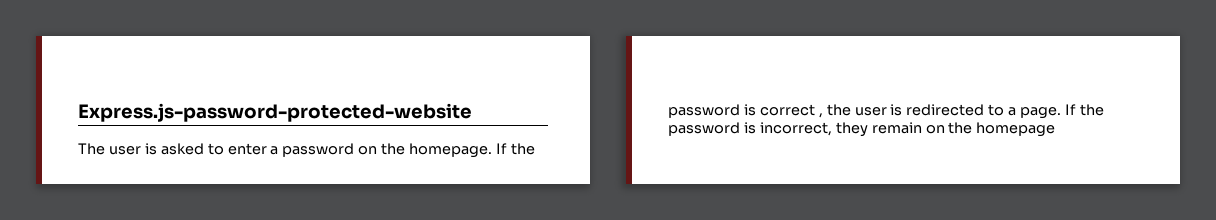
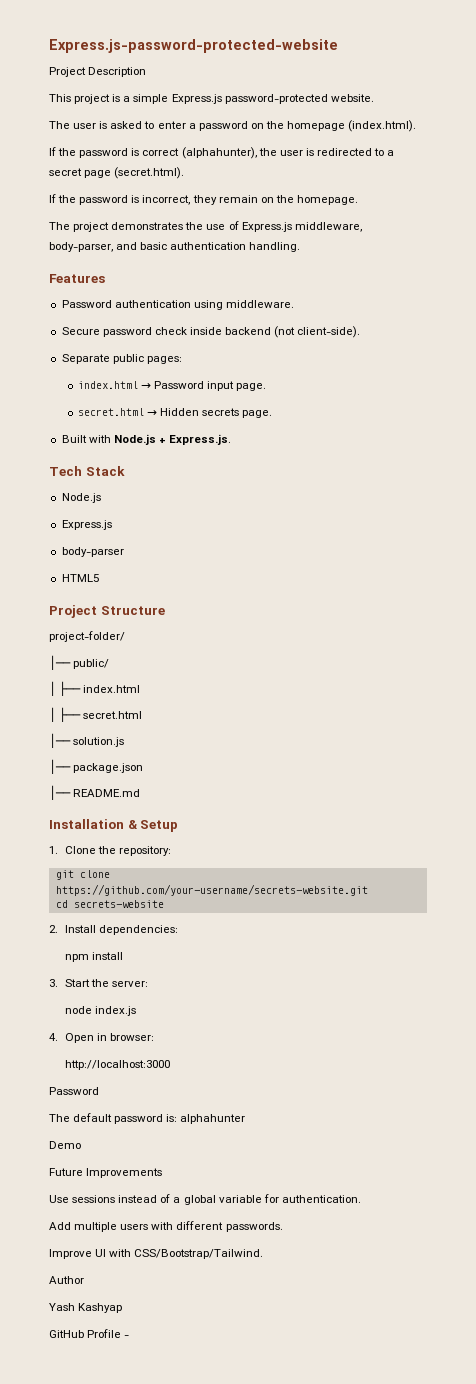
+ Project Description
+ This project is a simple Express.js password-protected website.
- The user is asked to enter a password on the homepage. If the password is correct , the user is redirected to a page. If the password is incorrect, they remain on the homepage
+ The user is asked to enter a password on the homepage (index.html).
+ If the password is correct (alphahunter), the user is redirected to a secret page (secret.html).
+ If the password is incorrect, they remain on the homepage.
+ The project demonstrates the use of Express.js middleware, body-parser, and basic authentication handling.
+ Features
+ Password authentication using middleware.
+ Secure password check inside backend (not client-side).
+ Separate public pages:
+ index.html → Password input page.
+ secret.html → Hidden secrets page.
+ Built with Node.js + Express.js.
+ Tech Stack
+ Node.js
+ Express.js
+ body-parser
+ HTML5
+ Project Structure
+ project-folder/
+ │── public/
+ │ ├── index.html
+ │ ├── secret.html
+ │── solution.js
+ │── package.json
+ │── README.md
+ Installation & Setup
+ 1. Clone the repository:
+ git clone https://github.com/your-username/secrets-website.git
+ cd secrets-website
+ 2. Install dependencies:
+ npm install
+ 3. Start the server:
+ node index.js
+ 4. Open in browser:
+ http://localhost:3000
+ Password
+ The default password is: alphahunter
+ Demo
+ Future Improvements
+ Use sessions instead of a global variable for authentication.
+ Add multiple users with different passwords.
+ Improve UI with CSS/Bootstrap/Tailwind.
+ Author
+ Yash Kashyap
+ GitHub Profile -

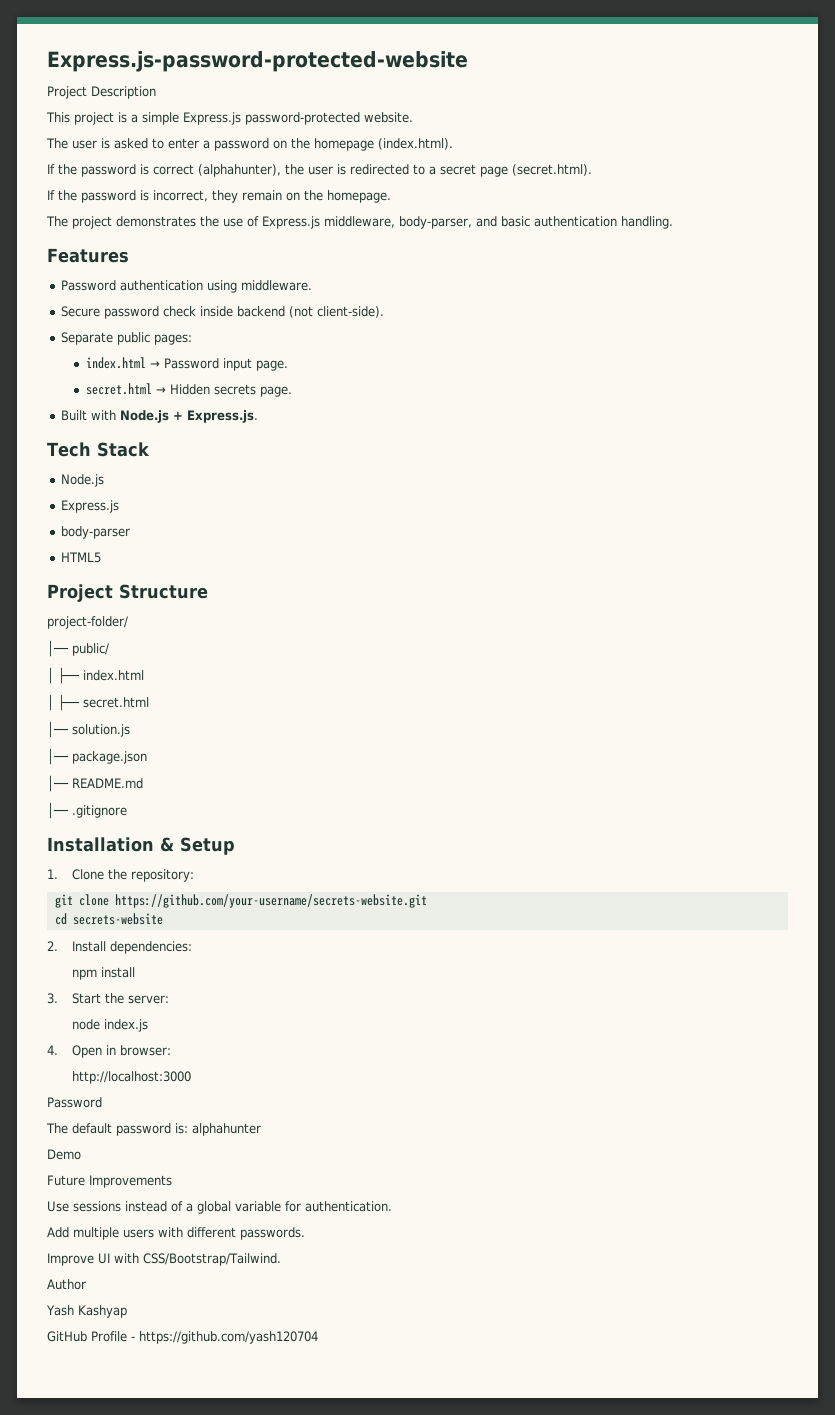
+ │── .gitignore
- GitHub Profile -
+ GitHub Profile - https://github.com/yash120704

